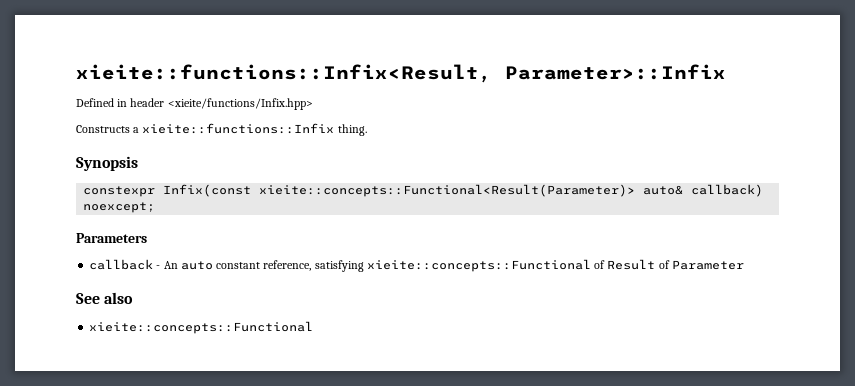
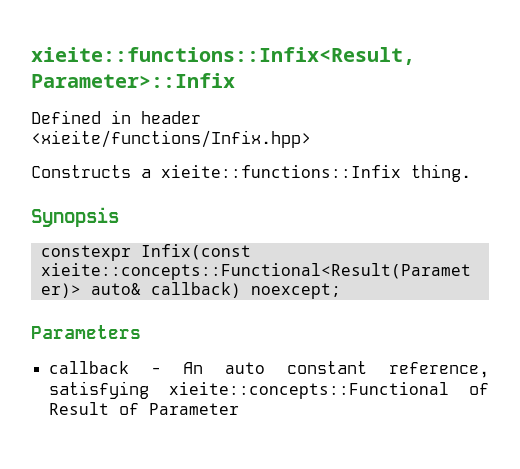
- See also
- xieite::concepts::Functional

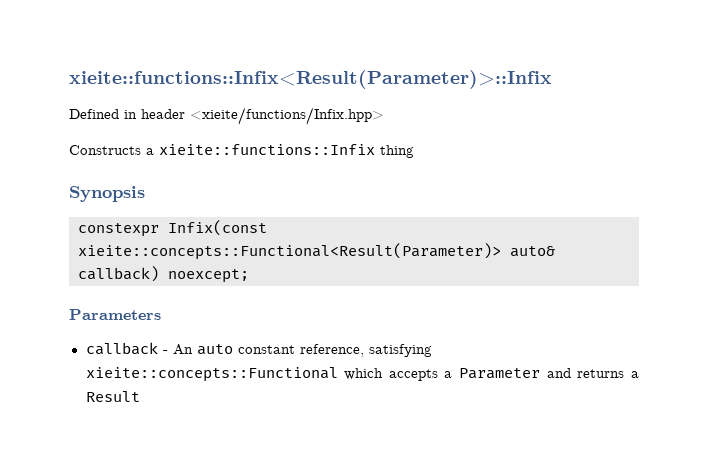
- xieite::functions::Infix<Result, Parameter>::Infix
+ xieite::functions::Infix<Result(Parameter)>::Infix
- Constructs a xieite::functions::Infix thing.
+ Constructs a xieite::functions::Infix thing
- callback - An auto constant reference, satisfying xieite::concepts::Functional of Result of Parameter
+ callback - An auto constant reference, satisfying xieite::concepts::Functional which accepts a Parameter and returns a Result

